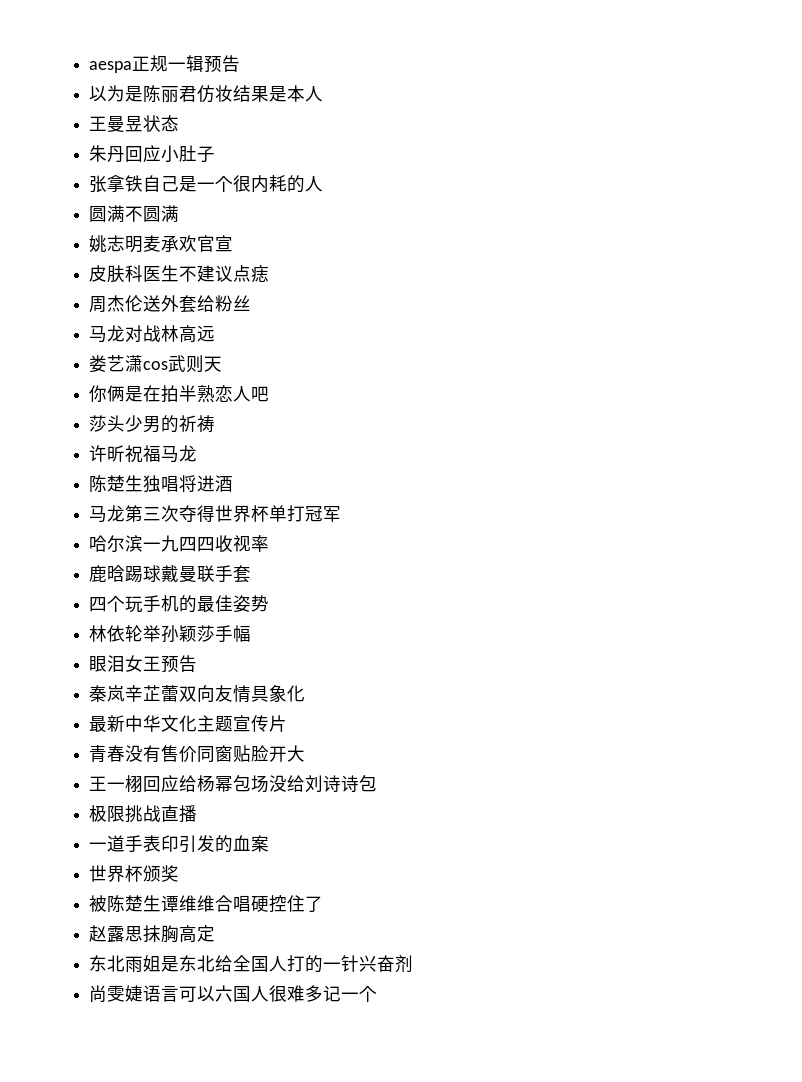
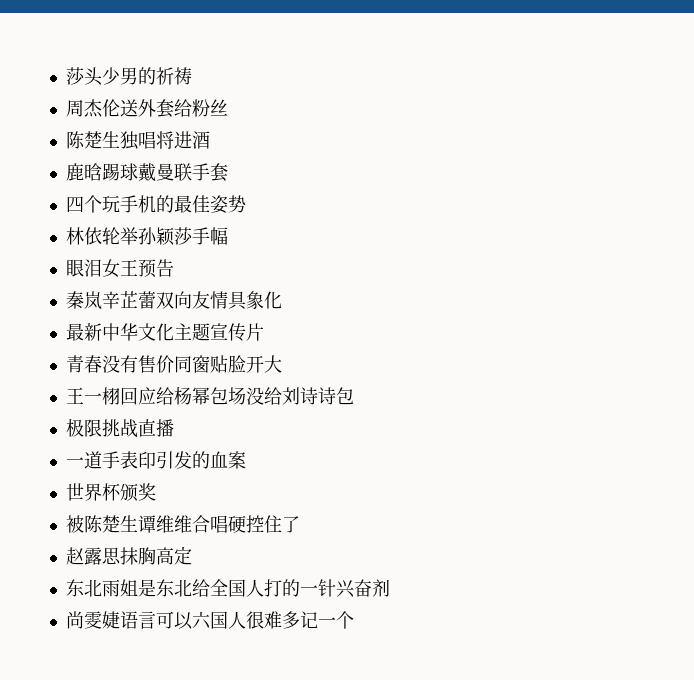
- aespa正规一辑预告
- 以为是陈丽君仿妆结果是本人
- 王曼昱状态
- 朱丹回应小肚子
- 张拿铁自己是一个很内耗的人
- 圆满不圆满
- 姚志明麦承欢官宣
- 皮肤科医生不建议点痣
+ 莎头少男的祈祷
- 马龙对战林高远
- 娄艺潇cos武则天
- 你俩是在拍半熟恋人吧
- 莎头少男的祈祷
- 许昕祝福马龙
  陈楚生独唱将进酒
- 马龙第三次夺得世界杯单打冠军
- 哈尔滨一九四四收视率

